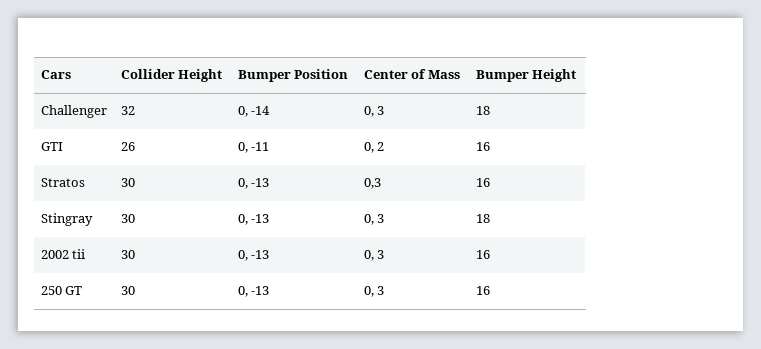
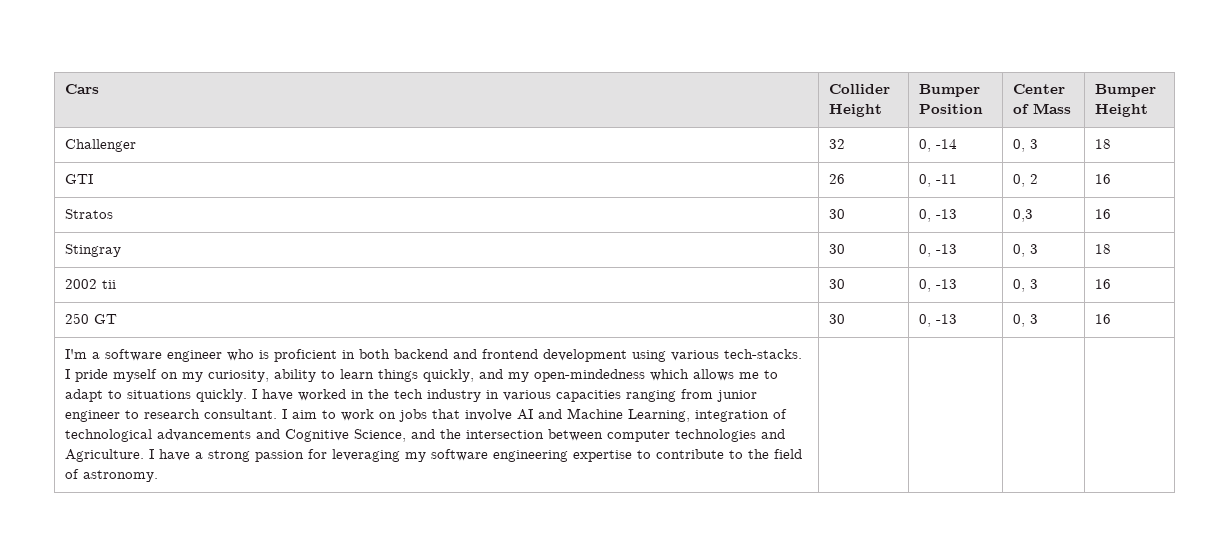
+ I'm a software engineer who is proficient in both backend and frontend development using various tech-stacks. I pride myself on my curiosity, ability to learn things quickly, and my open-mindedness which allows me to adapt to situations quickly. I have worked in the tech industry in various capacities ranging from junior engineer to research consultant. I aim to work on jobs that involve AI and Machine Learning, integration of technological advancements and Cognitive Science, and the intersection between computer technologies and Agriculture. I have a strong passion for leveraging my software engineering expertise to contribute to the field of astronomy.

